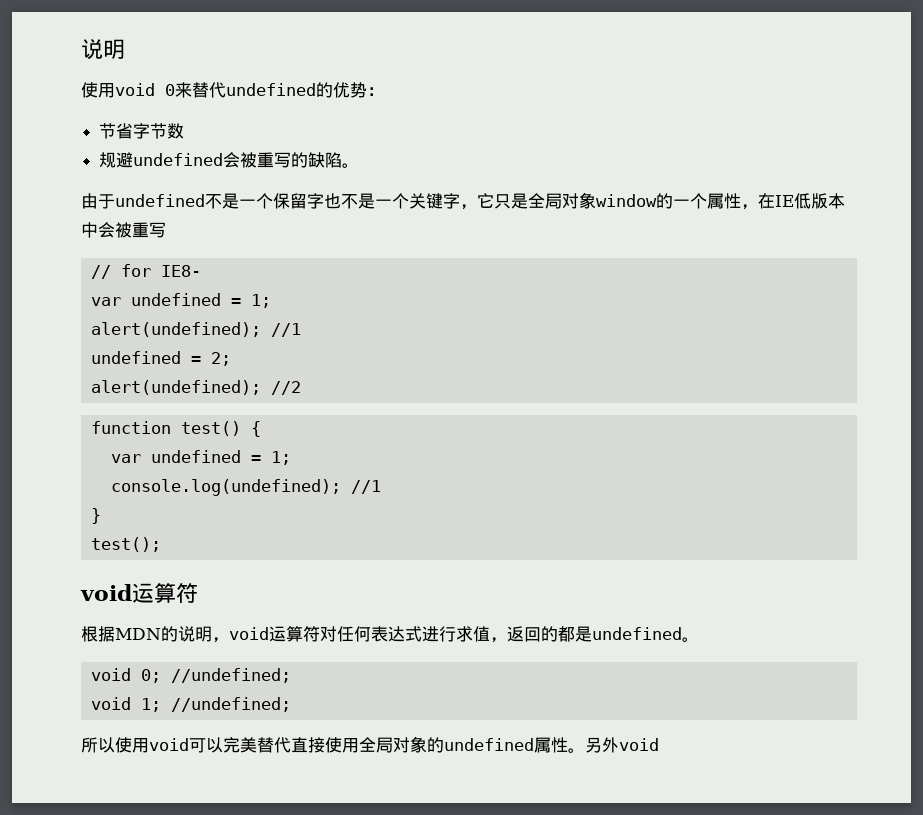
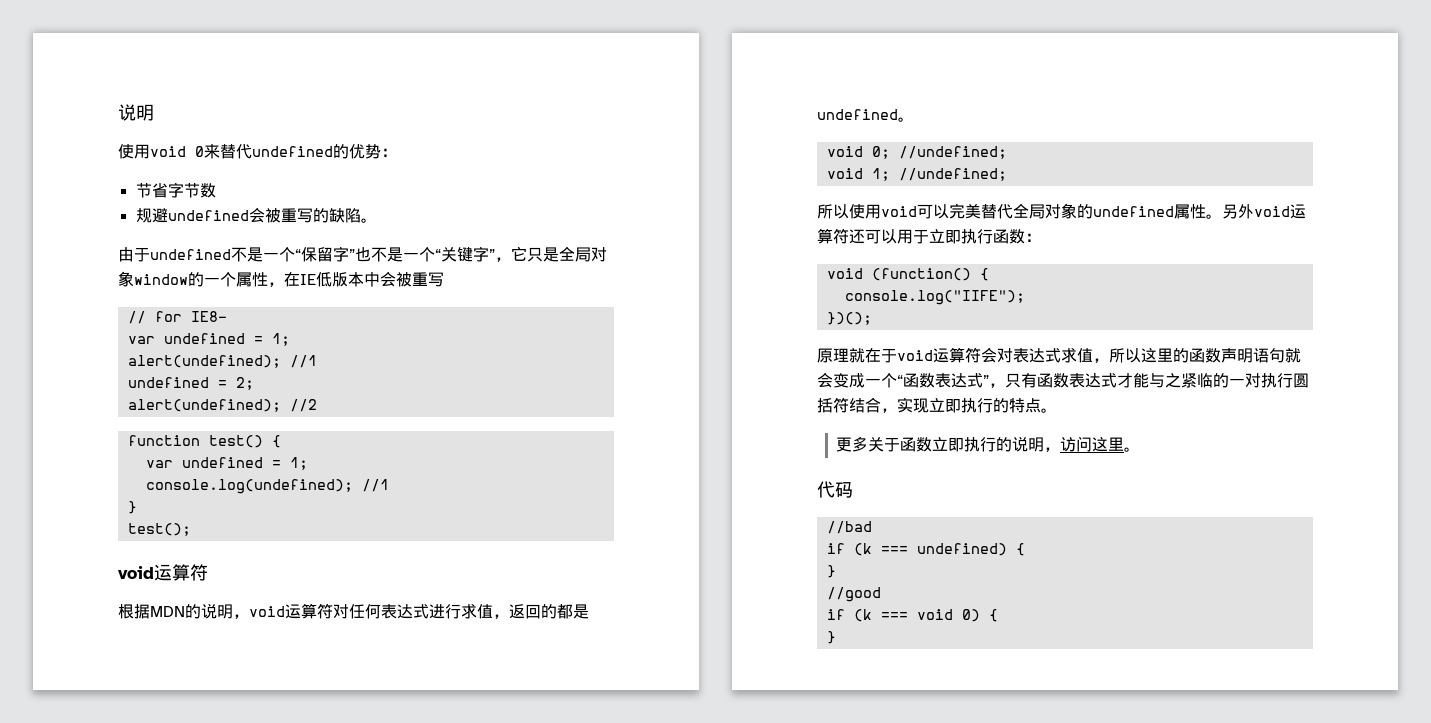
- 由于undefined不是一个保留字也不是一个关键字，它只是全局对象window的一个属性，在IE低版本中会被重写
+ 由于undefined不是一个“保留字”也不是一个“关键字”，它只是全局对象window的一个属性，在IE低版本中会被重写
- 所以使用void可以完美替代直接使用全局对象的undefined属性。
+ 所以使用void可以完美替代全局对象的undefined属性。
- 另外void
+ 另外void运算符还可以用于立即执行函数：
+ void (function() {
+ console.log("IIFE");
+ })();
+ 原理就在于void运算符会对表达式求值，所以这里的函数声明语句就会变成一个“函数表达式”，只有函数表达式才能与之紧临的一对执行圆括符结合，实现立即执行的特点。
+ 更多关于函数立即执行的说明，访问这里。
+ 代码
+ //bad
+ if (k === undefined) {
+ }
+ //good
+ if (k === void 0) {
+ }

